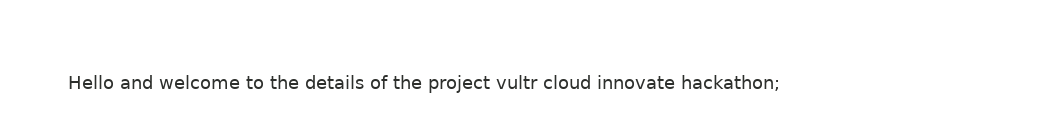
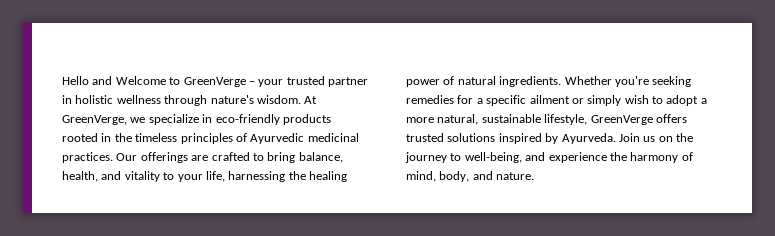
- Hello and welcome to the details of the project vultr cloud innovate hackathon;
+ Hello and Welcome to GreenVerge – your trusted partner in holistic wellness through nature's wisdom. At GreenVerge, we specialize in eco-friendly products rooted in the timeless principles of Ayurvedic medicinal practices. Our offerings are crafted to bring balance, health, and vitality to your life, harnessing the healing power of natural ingredients. Whether you're seeking remedies for a specific ailment or simply wish to adopt a more natural, sustainable lifestyle, GreenVerge offers trusted solutions inspired by Ayurveda. Join us on the journey to well-being, and experience the harmony of mind, body, and nature.

